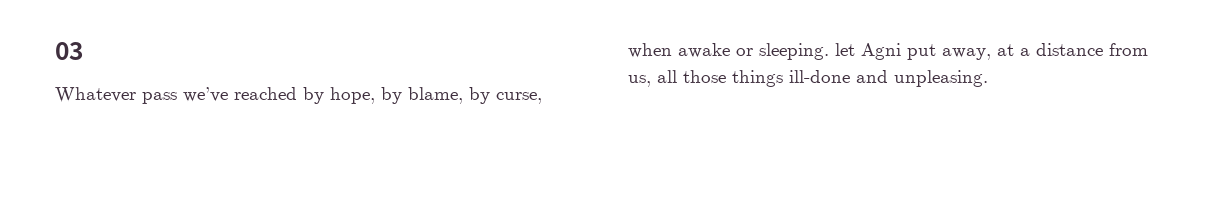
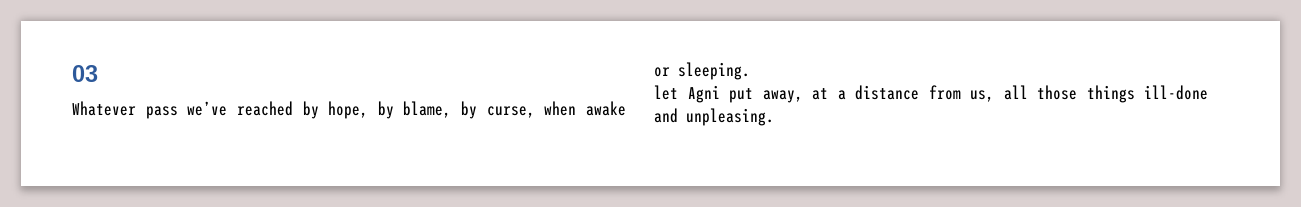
- Whatever pass we’ve reached by hope, by blame, by curse, when awake or sleeping. let Agni put away, at a distance from us, all those things ill-done and unpleasing.
+ Whatever pass we’ve reached by hope, by blame, by curse, when awake or sleeping.
+ let Agni put away, at a distance from us, all those things ill-done and unpleasing.

